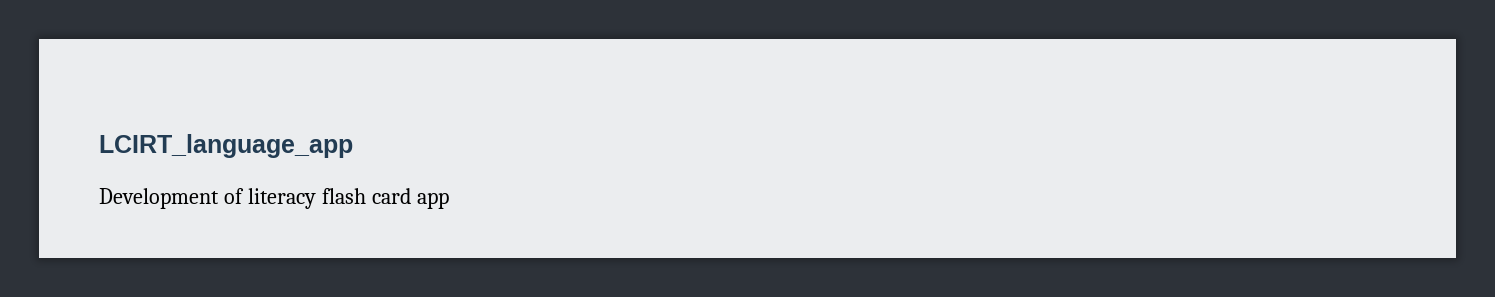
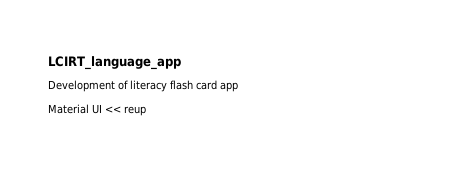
+ Material UI << reup

